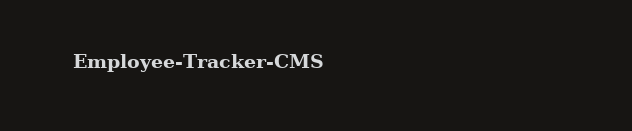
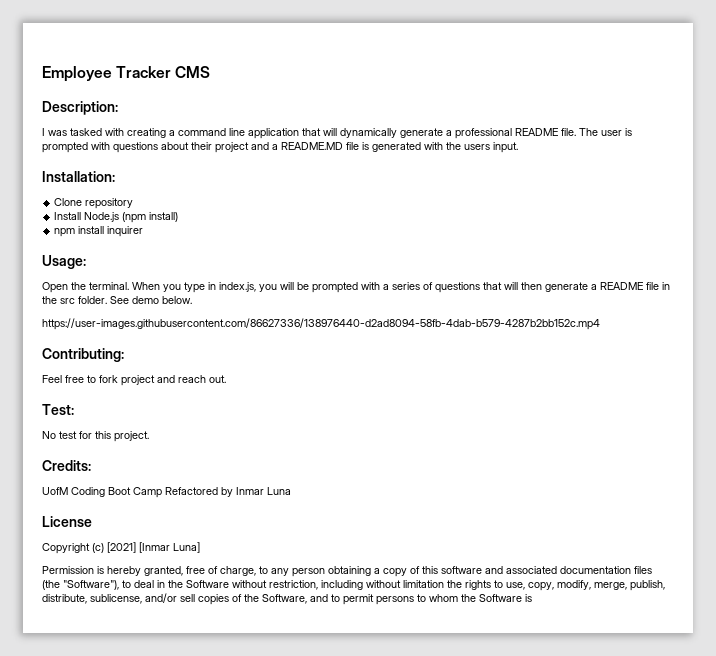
- Employee-Tracker-CMS
+ Employee Tracker CMS
+ Description:
+ I was tasked with creating a command line application that will dynamically generate a professional README file. The user is prompted with questions about their project and a README.MD file is generated with the users input.
+ Installation:
+ Clone repository
+ Install Node.js (npm install)
+ npm install inquirer
+ Usage:
+ Open the terminal. When you type in index.js, you will be prompted with a series of questions that will then generate a README file in the src folder. See demo below.
+ https://user-images.githubusercontent.com/86627336/138976440-d2ad8094-58fb-4dab-b579-4287b2bb152c.mp4
+ Contributing:
+ Feel free to fork project and reach out.
+ Test:
+ No test for this project.
+ Credits:
+ UofM Coding Boot Camp Refactored by Inmar Luna
+ License
+ Copyright (c) [2021] [Inmar Luna]
+ Permission is hereby granted, free of charge, to any person obtaining a copy of this software and associated documentation files (the "Software"), to deal in the Software without restriction, including without limitation the rights to use, copy, modify, merge, publish, distribute, sublicense, and/or sell copies of the Software, and to permit persons to whom the Software is

